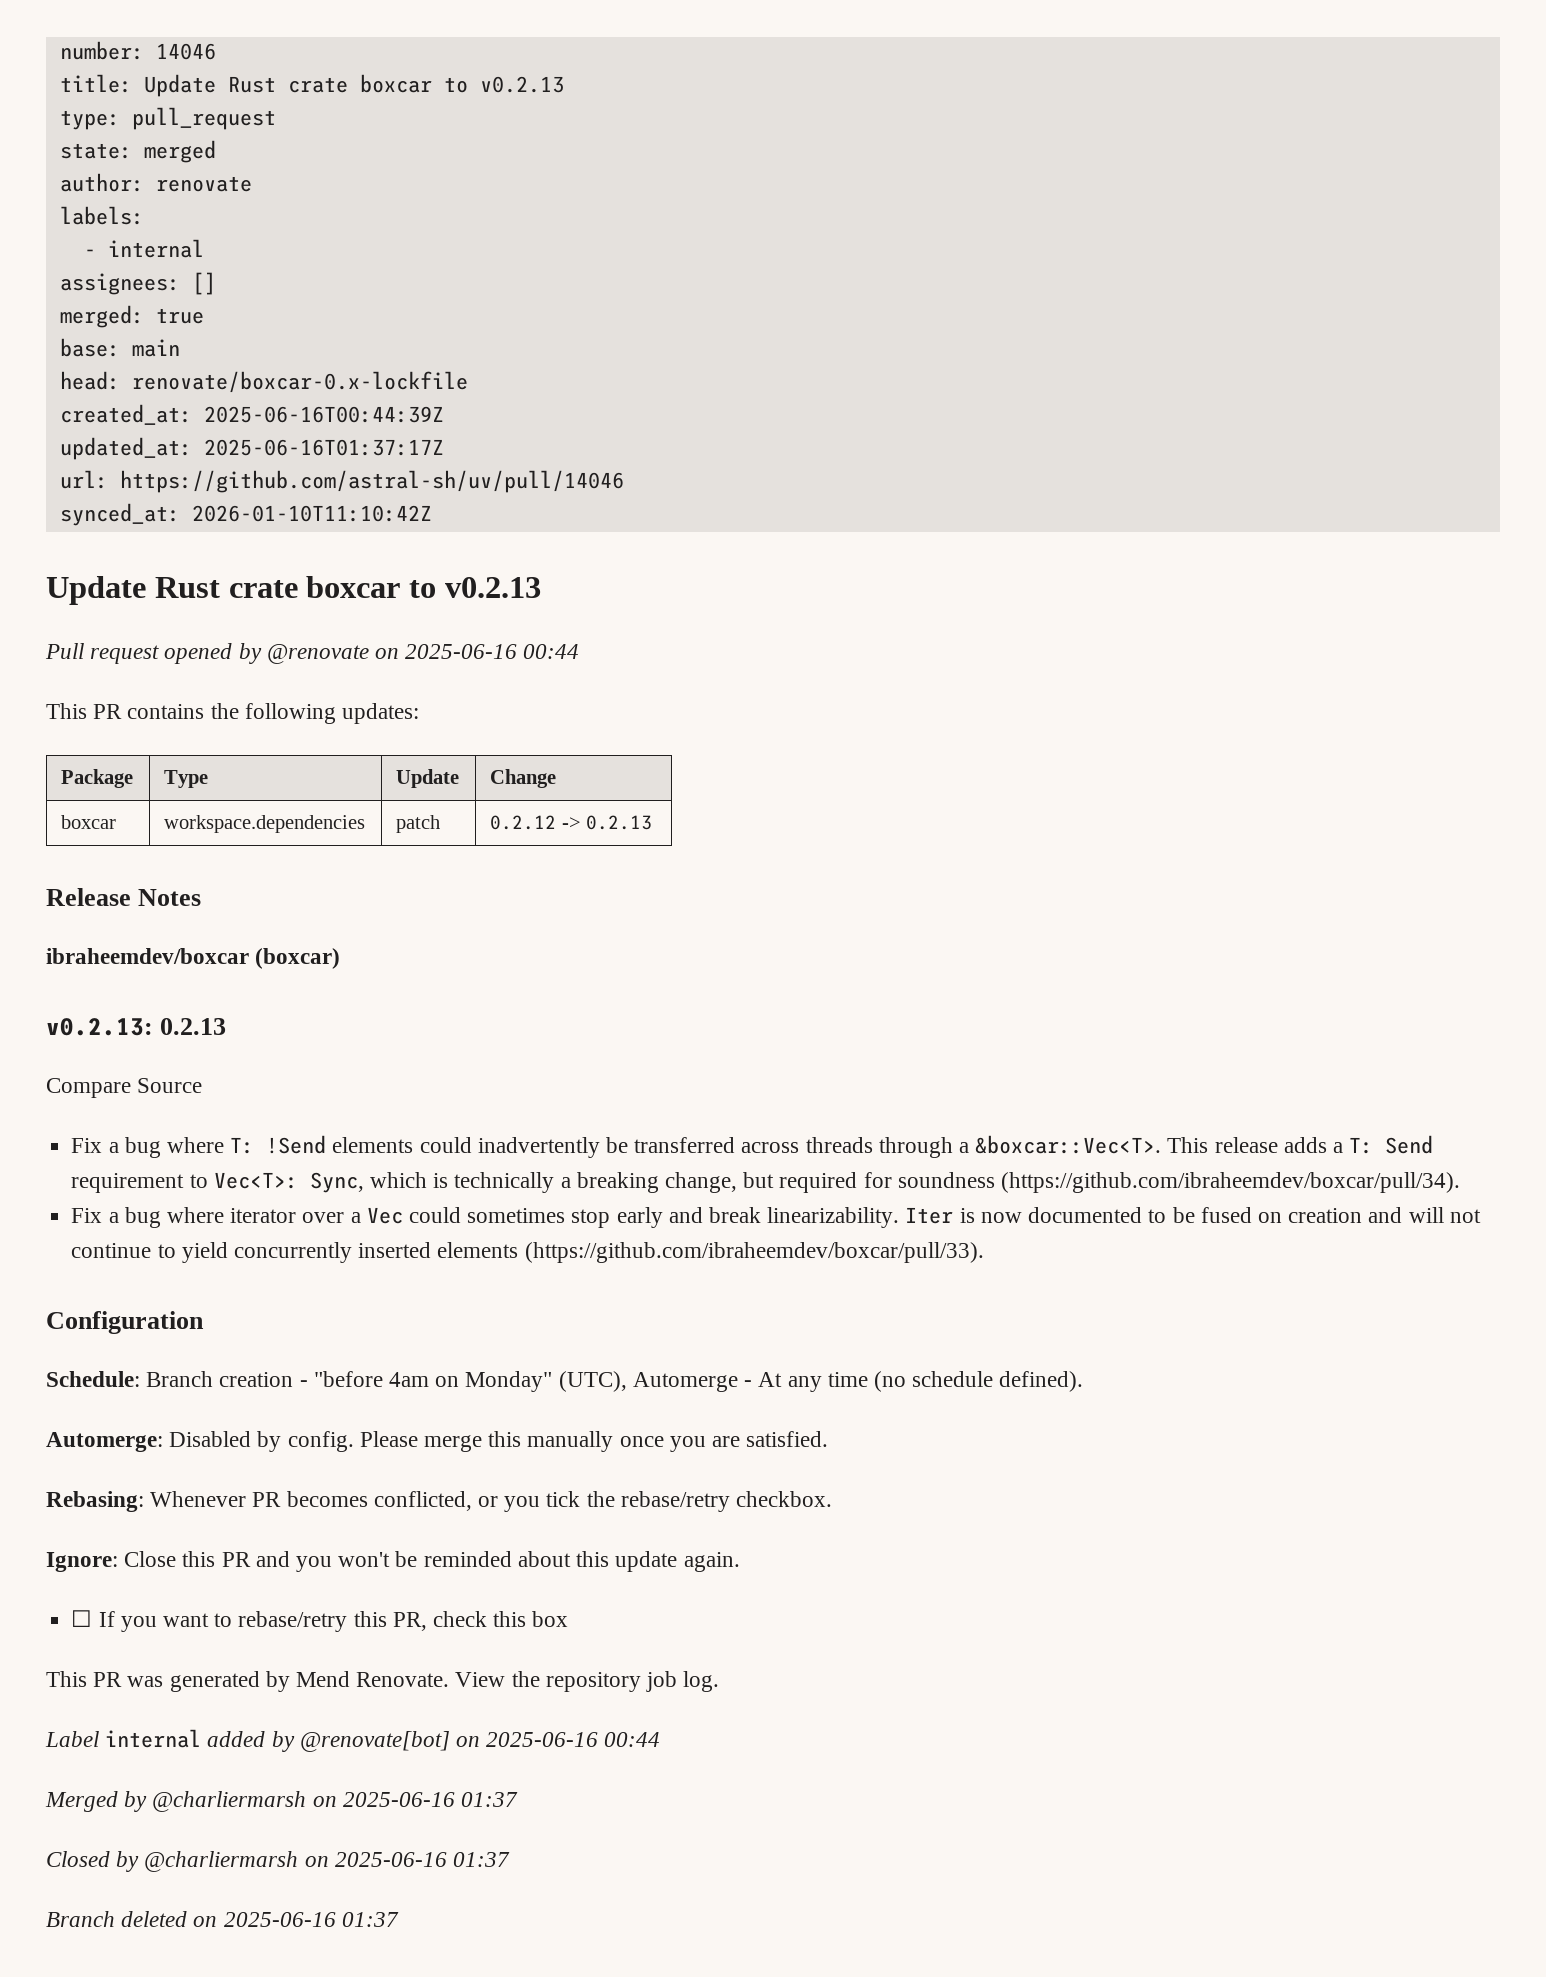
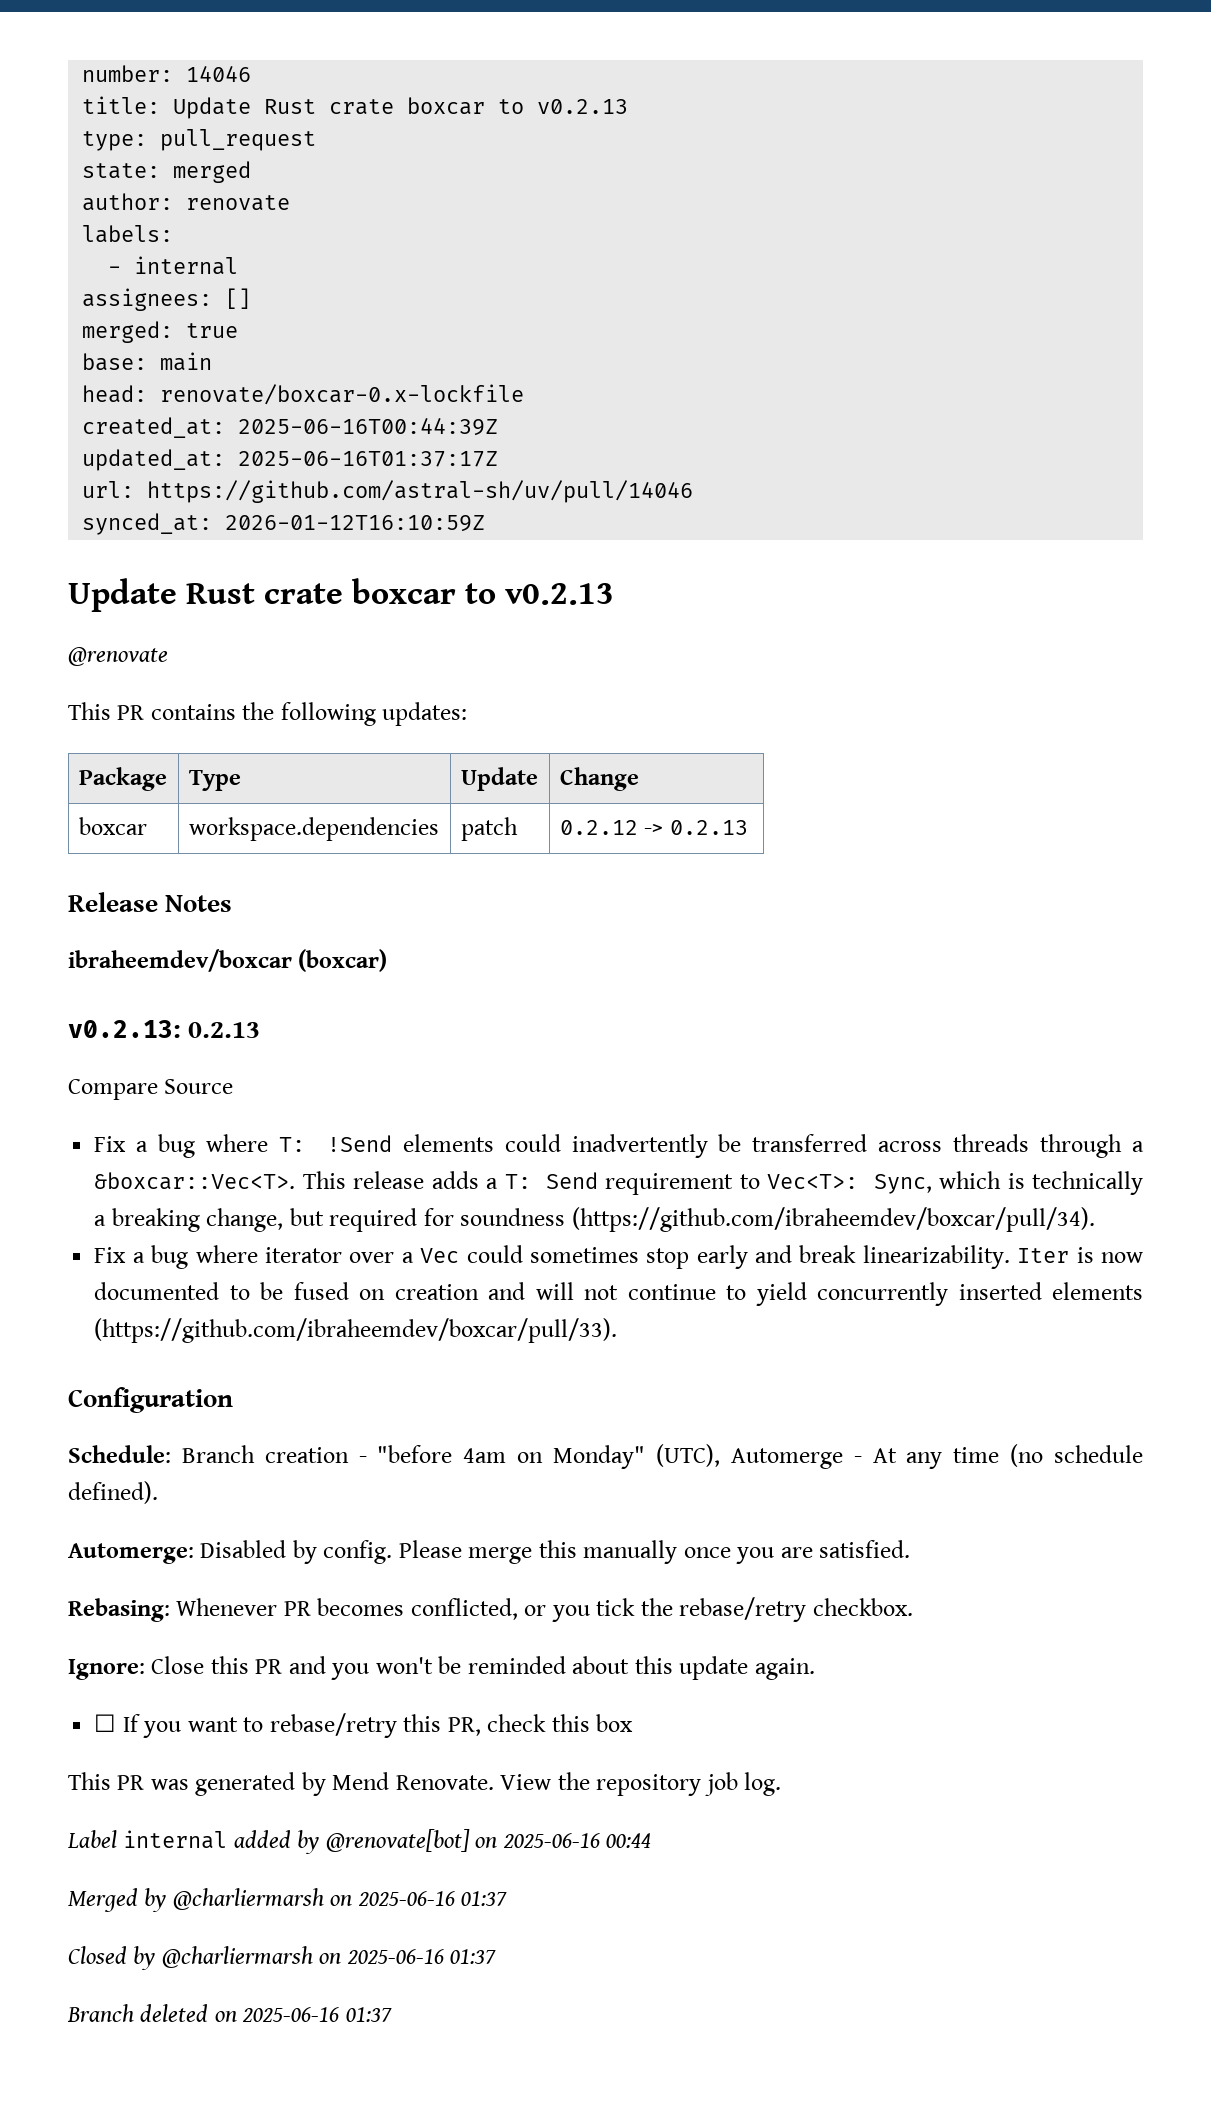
- synced_at: 2026-01-10T11:10:42Z
+ synced_at: 2026-01-12T16:10:59Z
  Update Rust crate boxcar to v0.2.13
- Pull request opened by @renovate on 2025-06-16 00:44
+ @renovate

